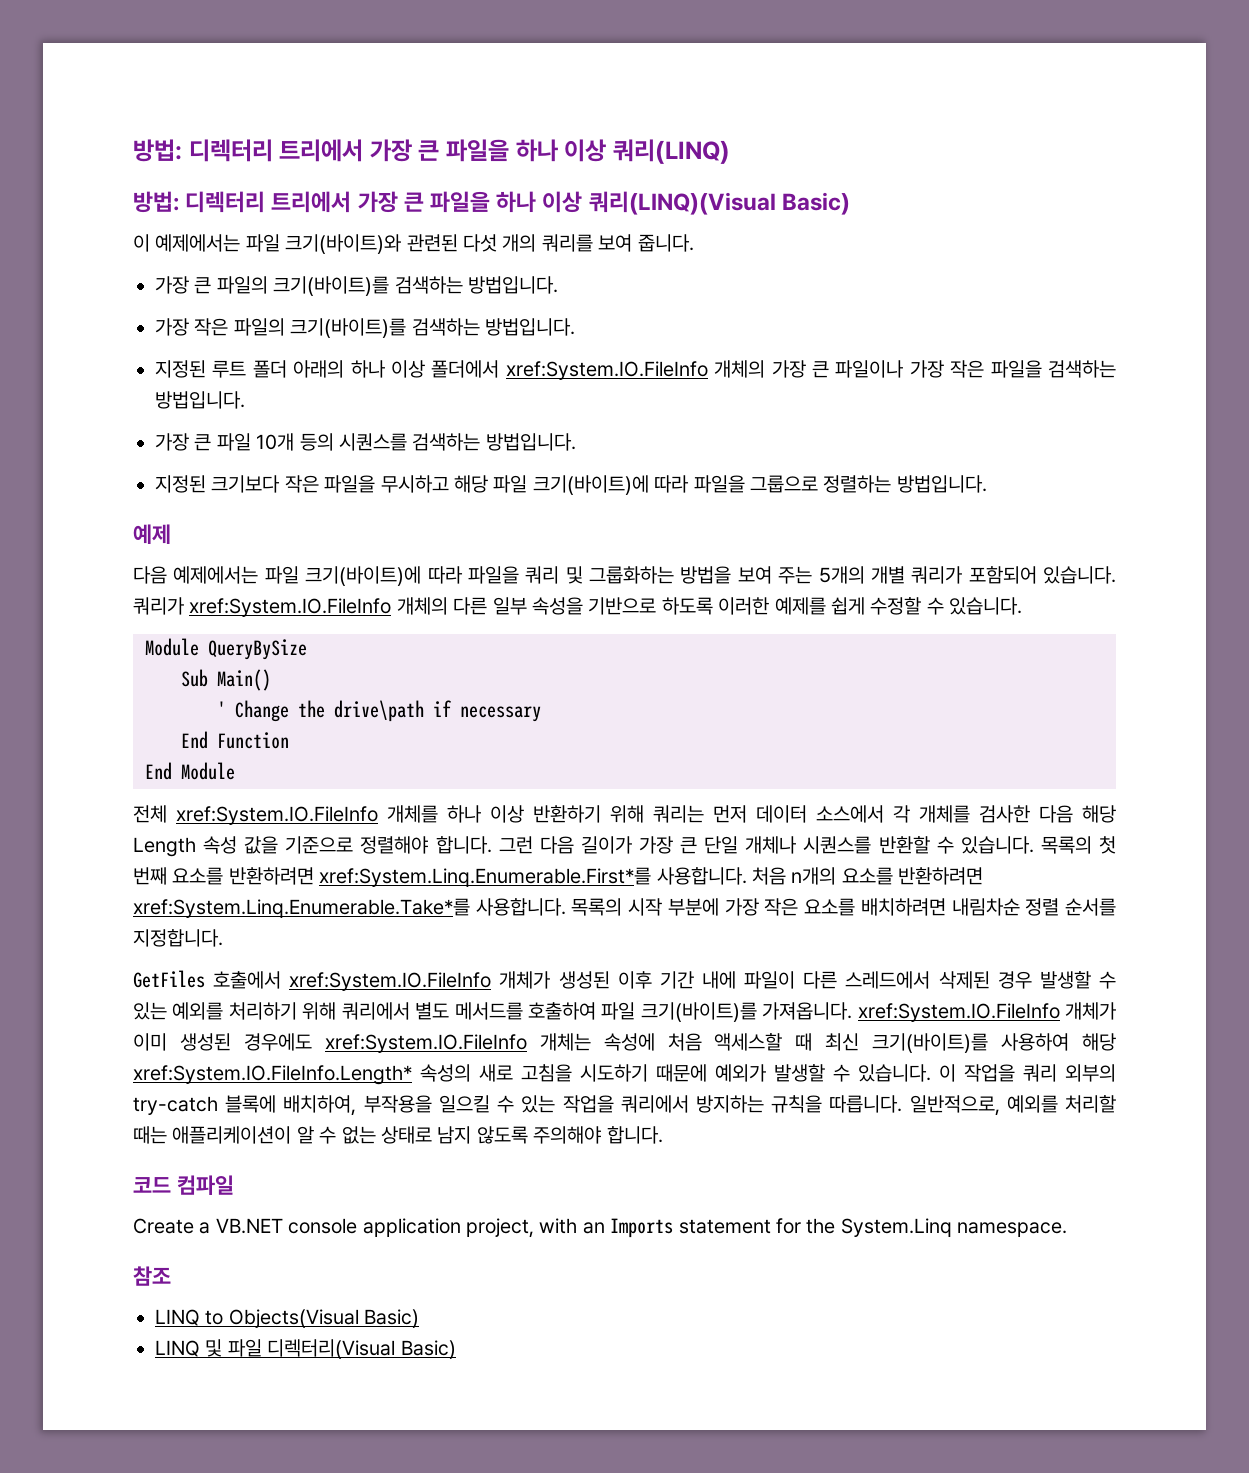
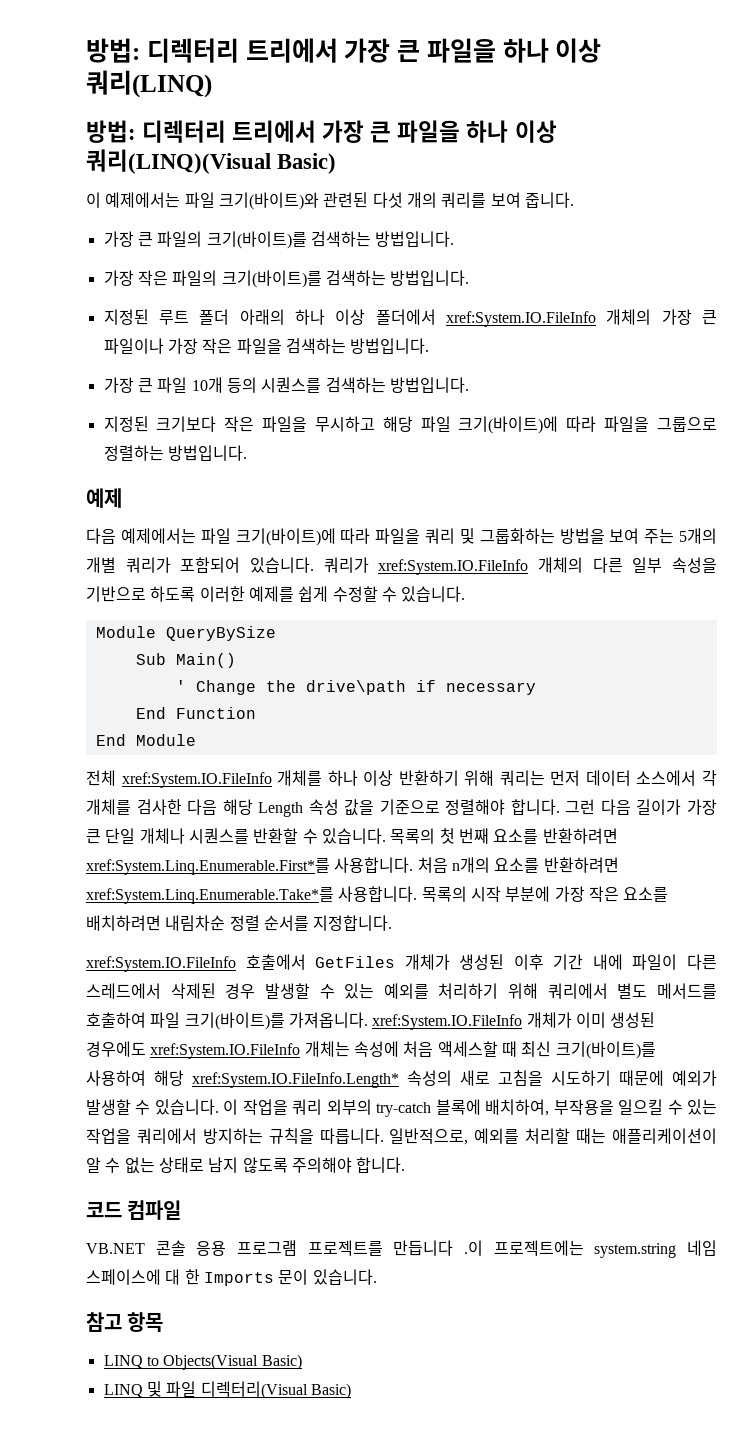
- GetFiles 호출에서 xref:System.IO.FileInfo 개체가 생성된 이후 기간 내에 파일이 다른 스레드에서 삭제된 경우 발생할 수 있는 예외를 처리하기 위해 쿼리에서 별도 메서드를 호출하여 파일 크기(바이트)를 가져옵니다. xref:System.IO.FileInfo 개체가 이미 생성된 경우에도 xref:System.IO.FileInfo 개체는 속성에 처음 액세스할 때 최신 크기(바이트)를 사용하여 해당 xref:System.IO.FileInfo.Length* 속성의 새로 고침을 시도하기 때문에 예외가 발생할 수 있습니다.
+ xref:System.IO.FileInfo 호출에서 GetFiles 개체가 생성된 이후 기간 내에 파일이 다른 스레드에서 삭제된 경우 발생할 수 있는 예외를 처리하기 위해 쿼리에서 별도 메서드를 호출하여 파일 크기(바이트)를 가져옵니다. xref:System.IO.FileInfo 개체가 이미 생성된 경우에도 xref:System.IO.FileInfo 개체는 속성에 처음 액세스할 때 최신 크기(바이트)를 사용하여 해당 xref:System.IO.FileInfo.Length* 속성의 새로 고침을 시도하기 때문에 예외가 발생할 수 있습니다.
- Create a VB.NET console application project, with an Imports statement for the System.Linq namespace.
- 참조
+ VB.NET 콘솔 응용 프로그램 프로젝트를 만듭니다 .이 프로젝트에는 system.string 네임 스페이스에 대 한 Imports 문이 있습니다.
+ 참고 항목

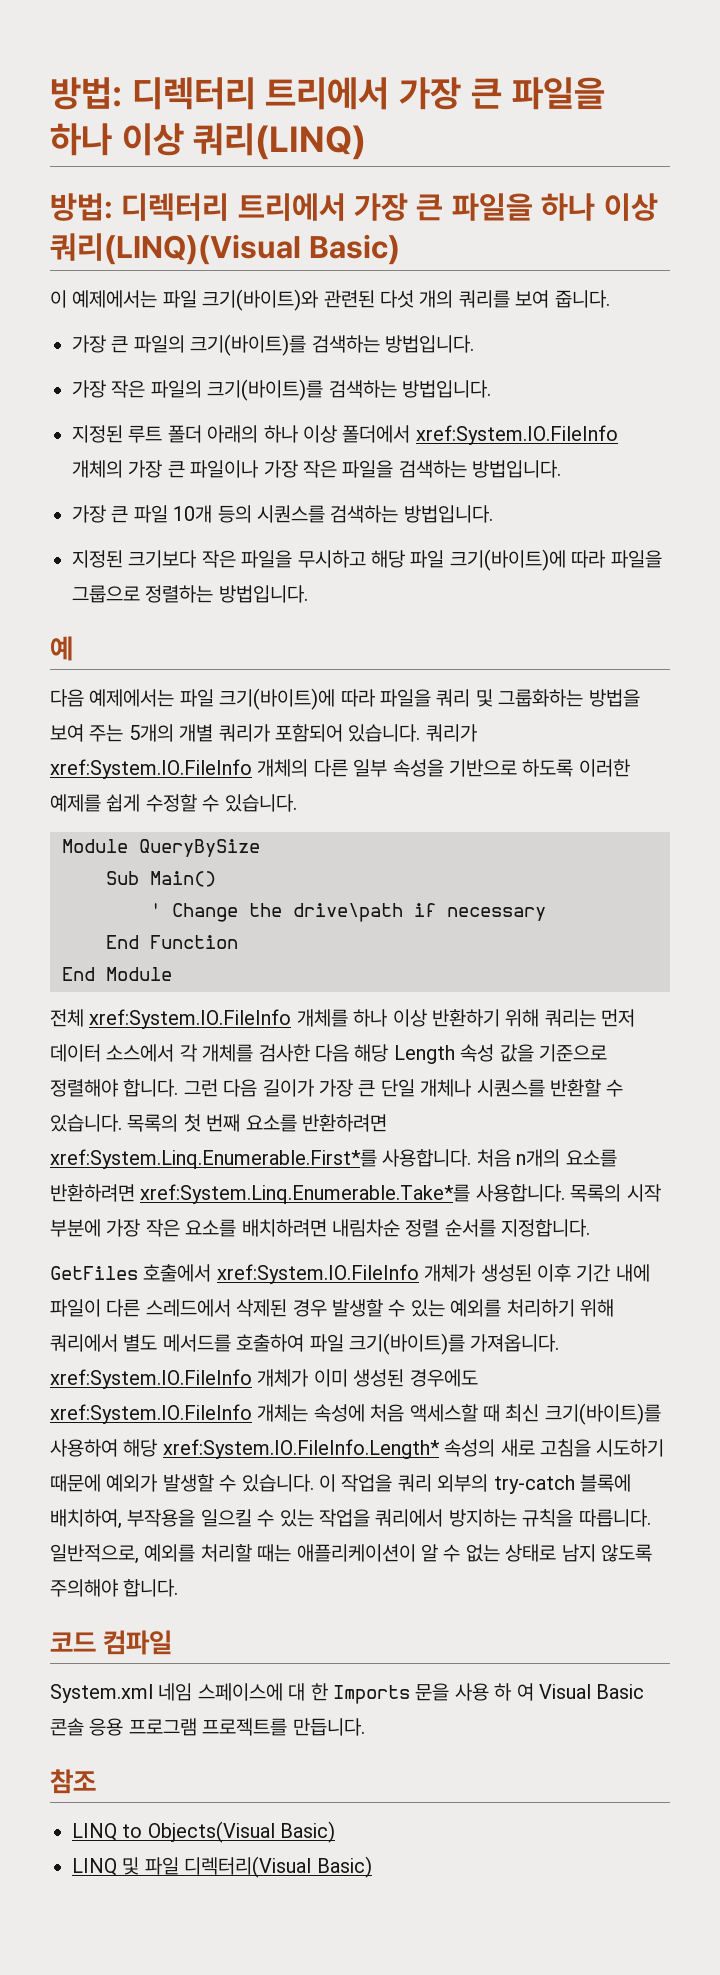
- 예제
+ 예
- xref:System.IO.FileInfo 호출에서 GetFiles 개체가 생성된 이후 기간 내에 파일이 다른 스레드에서 삭제된 경우 발생할 수 있는 예외를 처리하기 위해 쿼리에서 별도 메서드를 호출하여 파일 크기(바이트)를 가져옵니다. xref:System.IO.FileInfo 개체가 이미 생성된 경우에도 xref:System.IO.FileInfo 개체는 속성에 처음 액세스할 때 최신 크기(바이트)를 사용하여 해당 xref:System.IO.FileInfo.Length* 속성의 새로 고침을 시도하기 때문에 예외가 발생할 수 있습니다.
+ GetFiles 호출에서 xref:System.IO.FileInfo 개체가 생성된 이후 기간 내에 파일이 다른 스레드에서 삭제된 경우 발생할 수 있는 예외를 처리하기 위해 쿼리에서 별도 메서드를 호출하여 파일 크기(바이트)를 가져옵니다. xref:System.IO.FileInfo 개체가 이미 생성된 경우에도 xref:System.IO.FileInfo 개체는 속성에 처음 액세스할 때 최신 크기(바이트)를 사용하여 해당 xref:System.IO.FileInfo.Length* 속성의 새로 고침을 시도하기 때문에 예외가 발생할 수 있습니다.
- VB.NET 콘솔 응용 프로그램 프로젝트를 만듭니다 .이 프로젝트에는 system.string 네임 스페이스에 대 한 Imports 문이 있습니다.
- 참고 항목
+ System.xml 네임 스페이스에 대 한 Imports 문을 사용 하 여 Visual Basic 콘솔 응용 프로그램 프로젝트를 만듭니다.
+ 참조

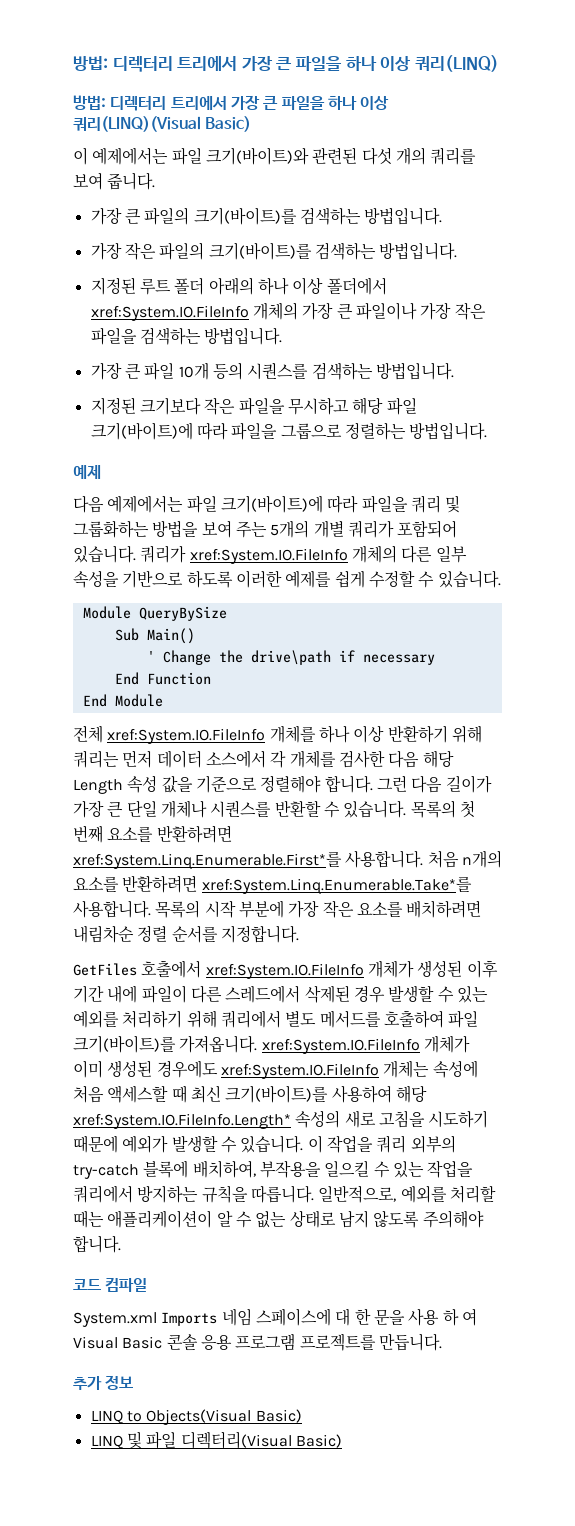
- 예
+ 예제
- System.xml 네임 스페이스에 대 한 Imports 문을 사용 하 여 Visual Basic 콘솔 응용 프로그램 프로젝트를 만듭니다.
+ System.xml Imports 네임 스페이스에 대 한 문을 사용 하 여 Visual Basic 콘솔 응용 프로그램 프로젝트를 만듭니다.
- 참조
+ 추가 정보

